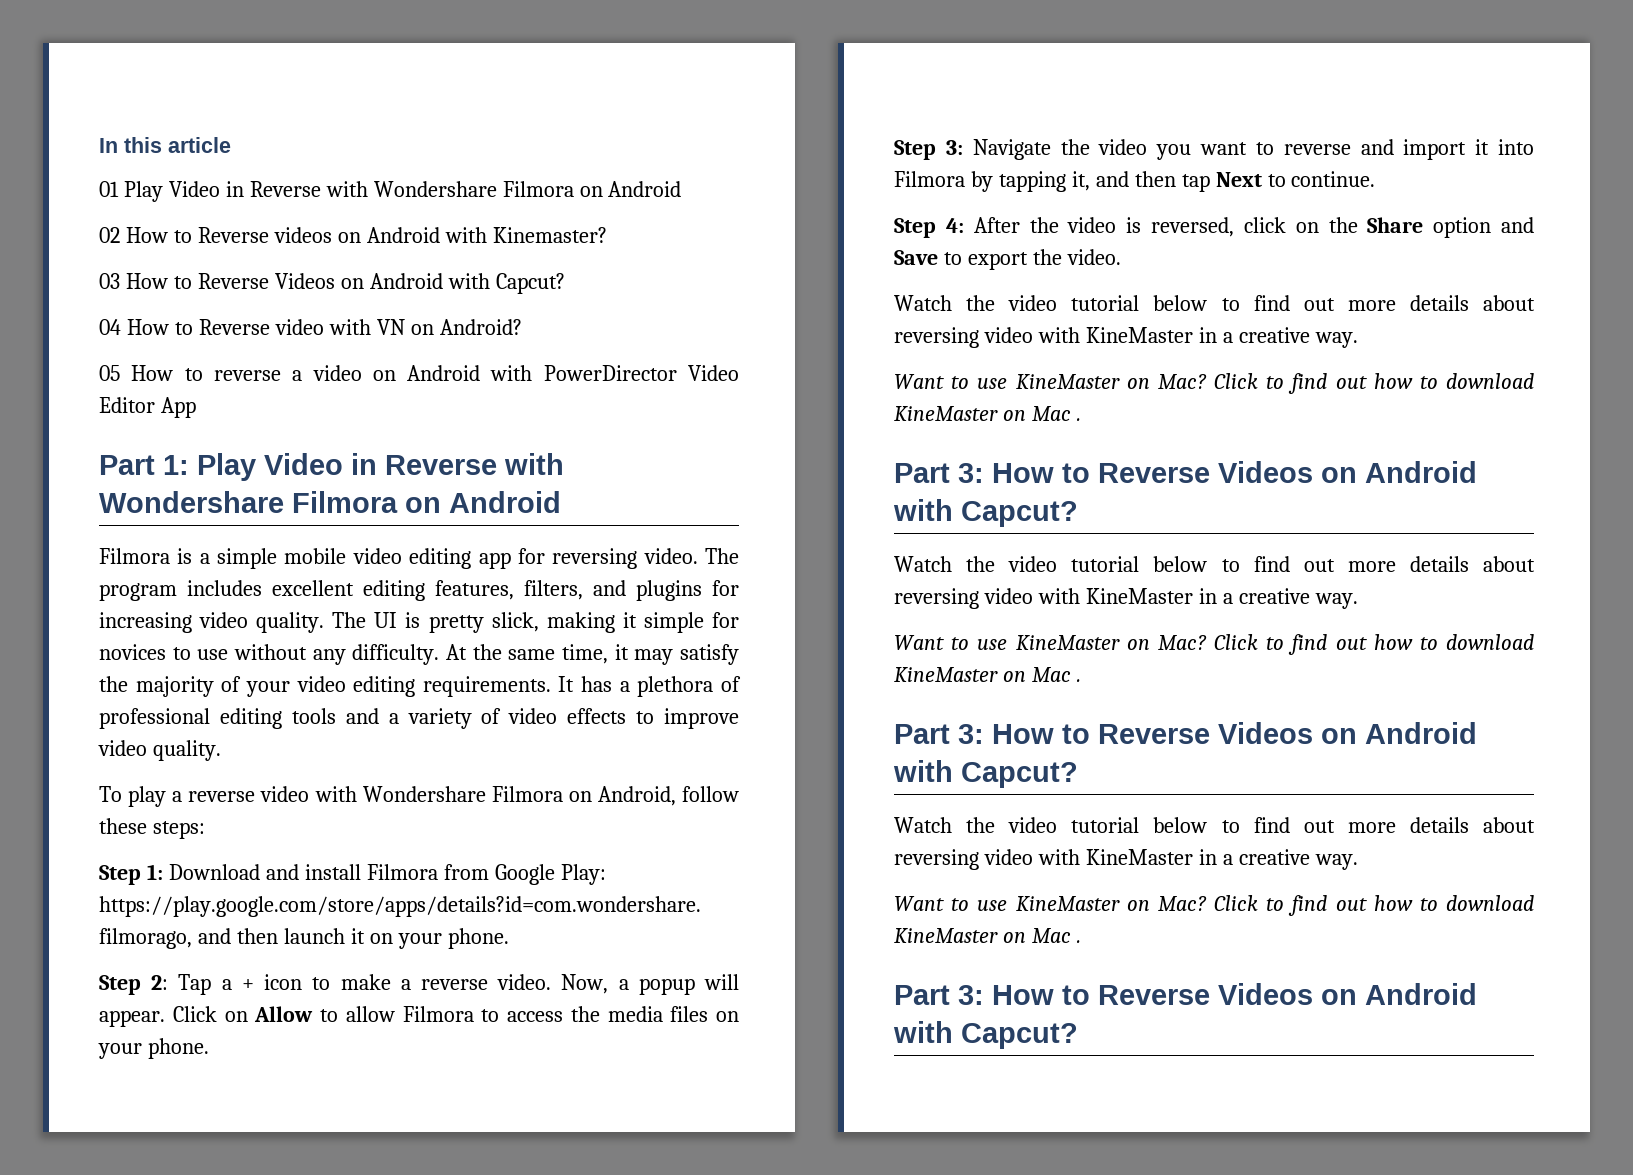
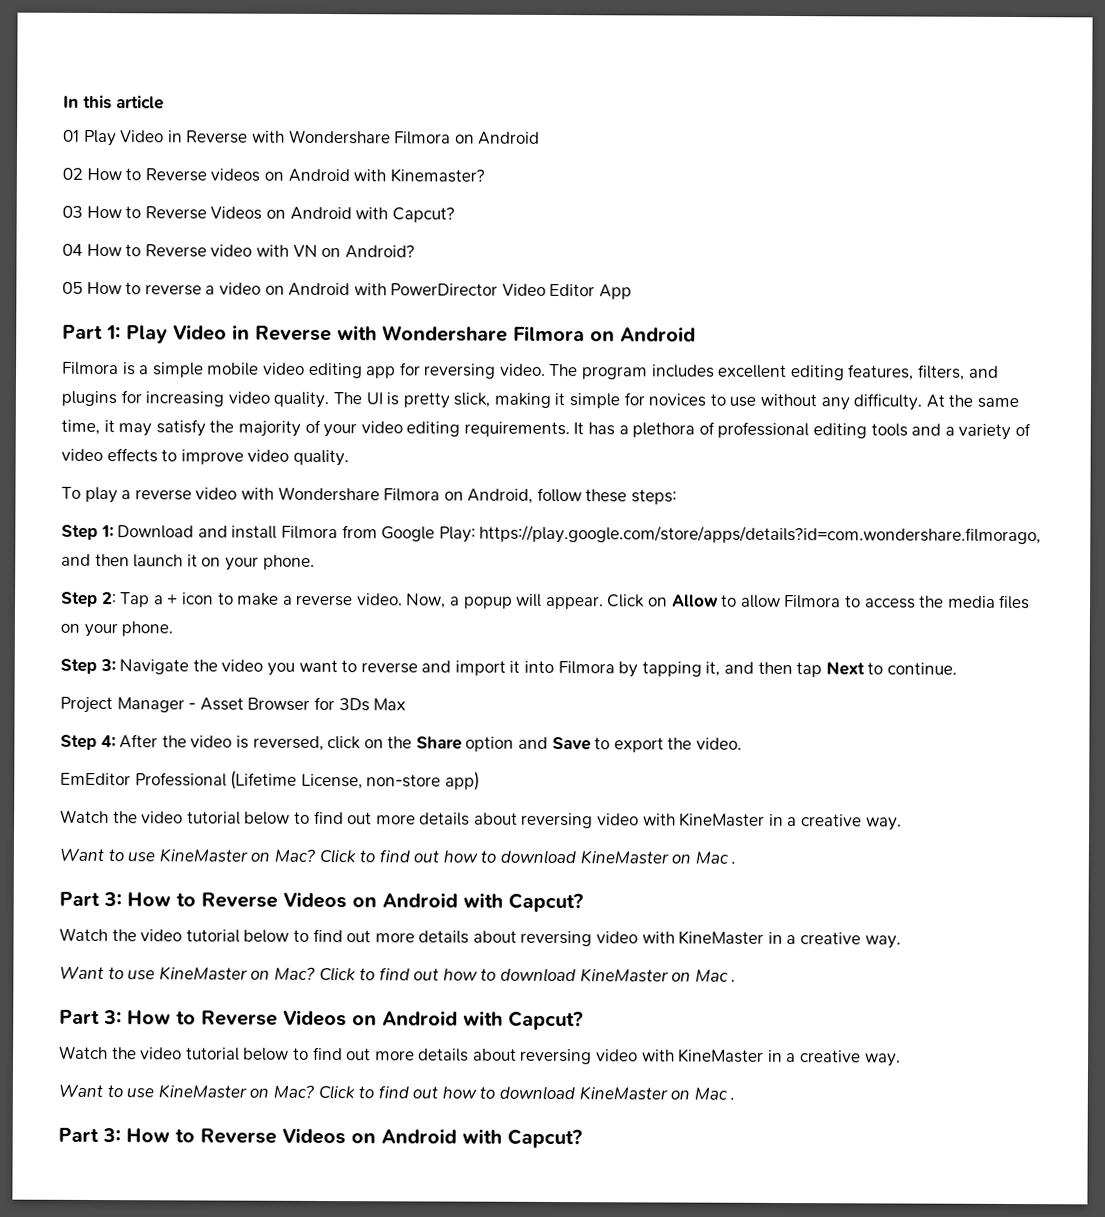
+ Project Manager - Asset Browser for 3Ds Max
+ EmEditor Professional (Lifetime License, non-store app)

